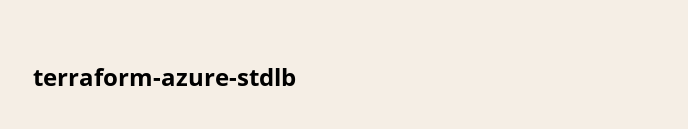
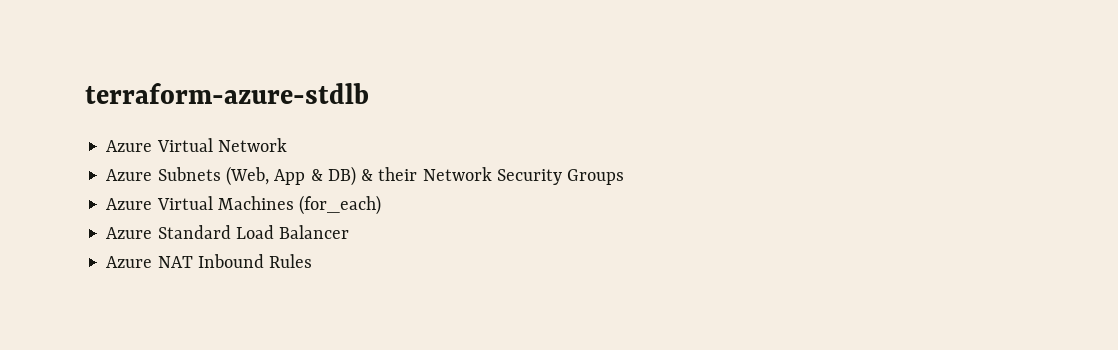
+ Azure Virtual Network
+ Azure Subnets (Web, App & DB) & their Network Security Groups
+ Azure Virtual Machines (for_each)
+ Azure Standard Load Balancer
+ Azure NAT Inbound Rules

